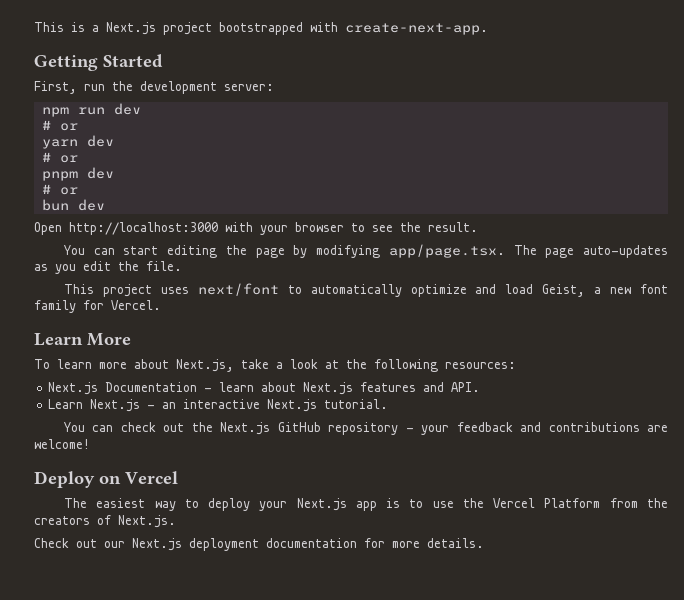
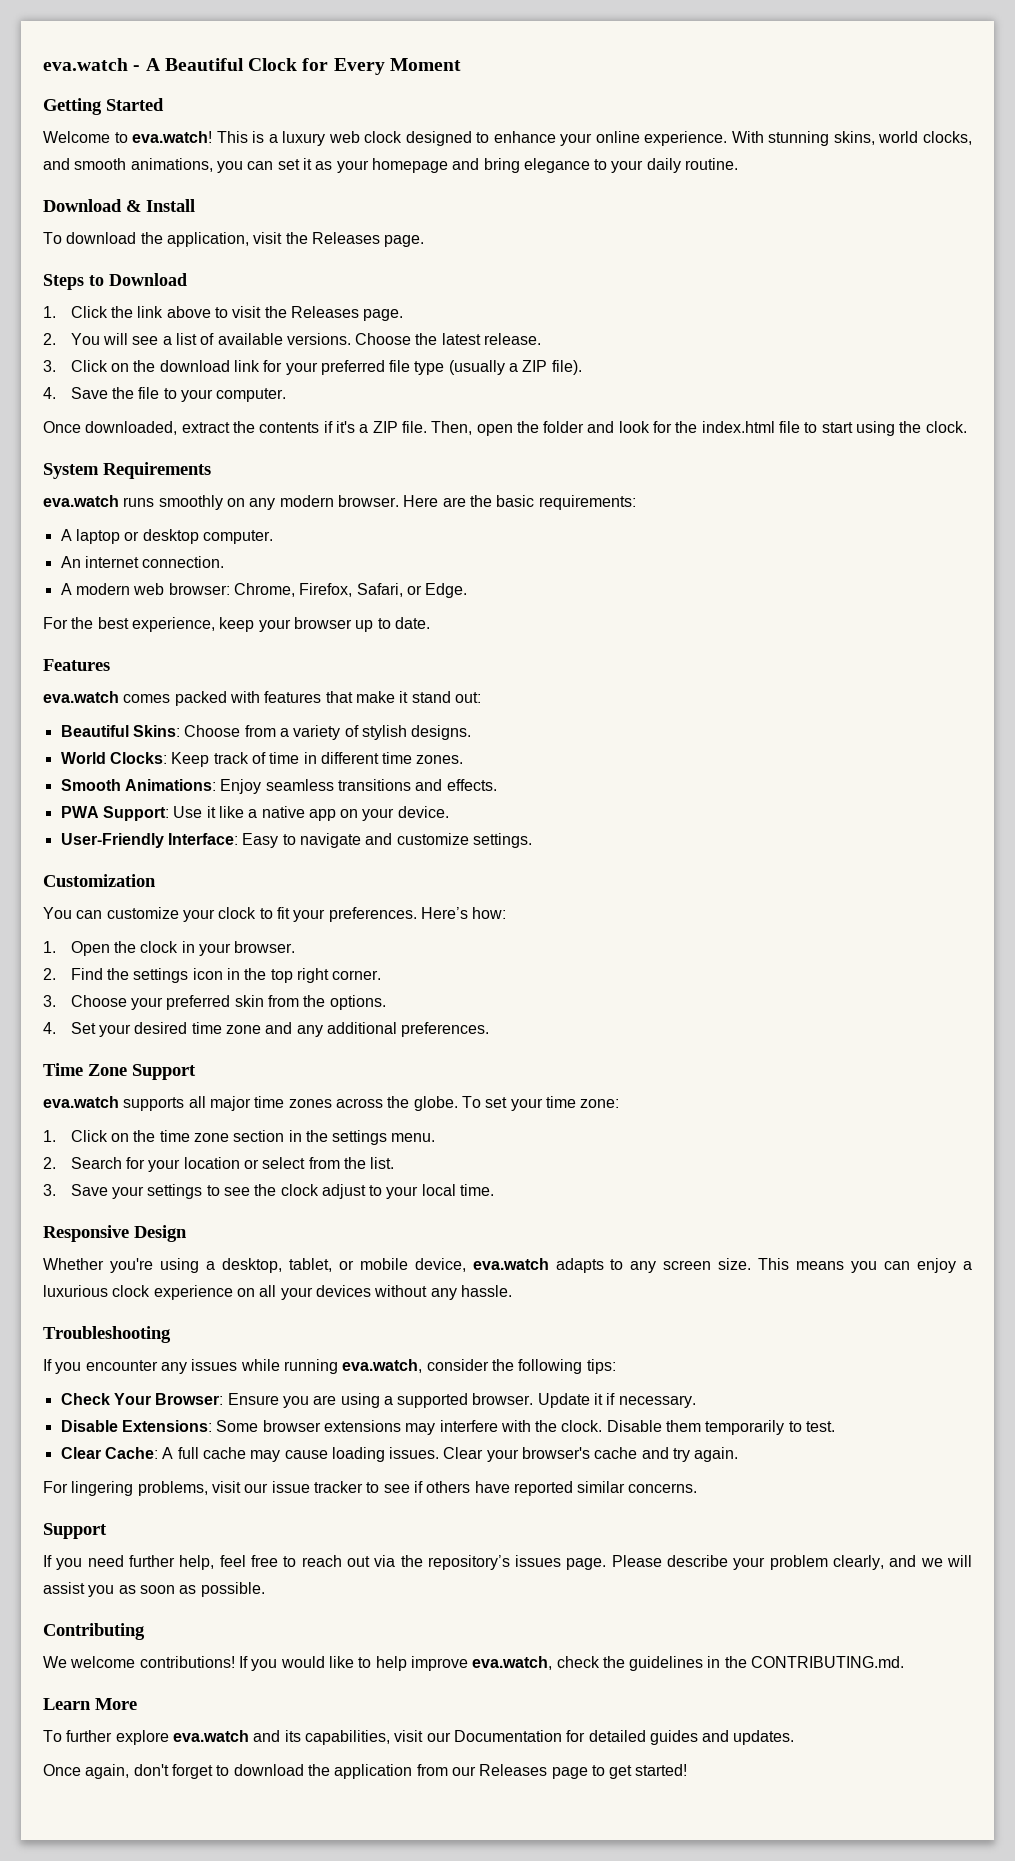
- This is a Next.js project bootstrapped with create-next-app.
+ eva.watch - A Beautiful Clock for Every Moment
  Getting Started
- First, run the development server:
- npm run dev
- # or
- yarn dev
- # or
- pnpm dev
- # or
- bun dev
- Open http://localhost:3000 with your browser to see the result.
- You can start editing the page by modifying app/page.tsx. The page auto-updates as you edit the file.
- This project uses next/font to automatically optimize and load Geist, a new font family for Vercel.
+ Welcome to eva.watch! This is a luxury web clock designed to enhance your online experience. With stunning skins, world clocks, and smooth animations, you can set it as your homepage and bring elegance to your daily routine.
+ Download & Install
+ To download the application, visit the Releases page.
+ Steps to Download
+ 1. Click the link above to visit the Releases page.
+ 2. You will see a list of available versions. Choose the latest release.
+ 3. Click on the download link for your preferred file type (usually a ZIP file).
+ 4. Save the file to your computer.
+ Once downloaded, extract the contents if it's a ZIP file. Then, open the folder and look for the index.html file to start using the clock.
+ System Requirements
+ eva.watch runs smoothly on any modern browser. Here are the basic requirements:
+ A laptop or desktop computer.
+ An internet connection.
+ A modern web browser: Chrome, Firefox, Safari, or Edge.
+ For the best experience, keep your browser up to date.
+ Features
+ eva.watch comes packed with features that make it stand out:
+ Beautiful Skins: Choose from a variety of stylish designs.
+ World Clocks: Keep track of time in different time zones.
+ Smooth Animations: Enjoy seamless transitions and effects.
+ PWA Support: Use it like a native app on your device.
+ User-Friendly Interface: Easy to navigate and customize settings.
+ Customization
+ You can customize your clock to fit your preferences. Here’s how:
+ 1. Open the clock in your browser.
+ 2. Find the settings icon in the top right corner.
+ 3. Choose your preferred skin from the options.
+ 4. Set your desired time zone and any additional preferences.
+ Time Zone Support
+ eva.watch supports all major time zones across the globe. To set your time zone:
+ 1. Click on the time zone section in the settings menu.
+ 2. Search for your location or select from the list.
+ 3. Save your settings to see the clock adjust to your local time.
+ Responsive Design
+ Whether you're using a desktop, tablet, or mobile device, eva.watch adapts to any screen size. This means you can enjoy a luxurious clock experience on all your devices without any hassle.
+ Troubleshooting
+ If you encounter any issues while running eva.watch, consider the following tips:
+ Check Your Browser: Ensure you are using a supported browser. Update it if necessary.
+ Disable Extensions: Some browser extensions may interfere with the clock. Disable them temporarily to test.
+ Clear Cache: A full cache may cause loading issues. Clear your browser's cache and try again.
+ For lingering problems, visit our issue tracker to see if others have reported similar concerns.
+ Support
+ If you need further help, feel free to reach out via the repository’s issues page. Please describe your problem clearly, and we will assist you as soon as possible.
+ Contributing
+ We welcome contributions! If you would like to help improve eva.watch, check the guidelines in the CONTRIBUTING.md.
  Learn More
- To learn more about Next.js, take a look at the following resources:
- Next.js Documentation - learn about Next.js features and API.
- Learn Next.js - an interactive Next.js tutorial.
- You can check out the Next.js GitHub repository - your feedback and contributions are welcome!
- Deploy on Vercel
- The easiest way to deploy your Next.js app is to use the Vercel Platform from the creators of Next.js.
- Check out our Next.js deployment documentation for more details.
+ To further explore eva.watch and its capabilities, visit our Documentation for detailed guides and updates.
+ Once again, don't forget to download the application from our Releases page to get started!

